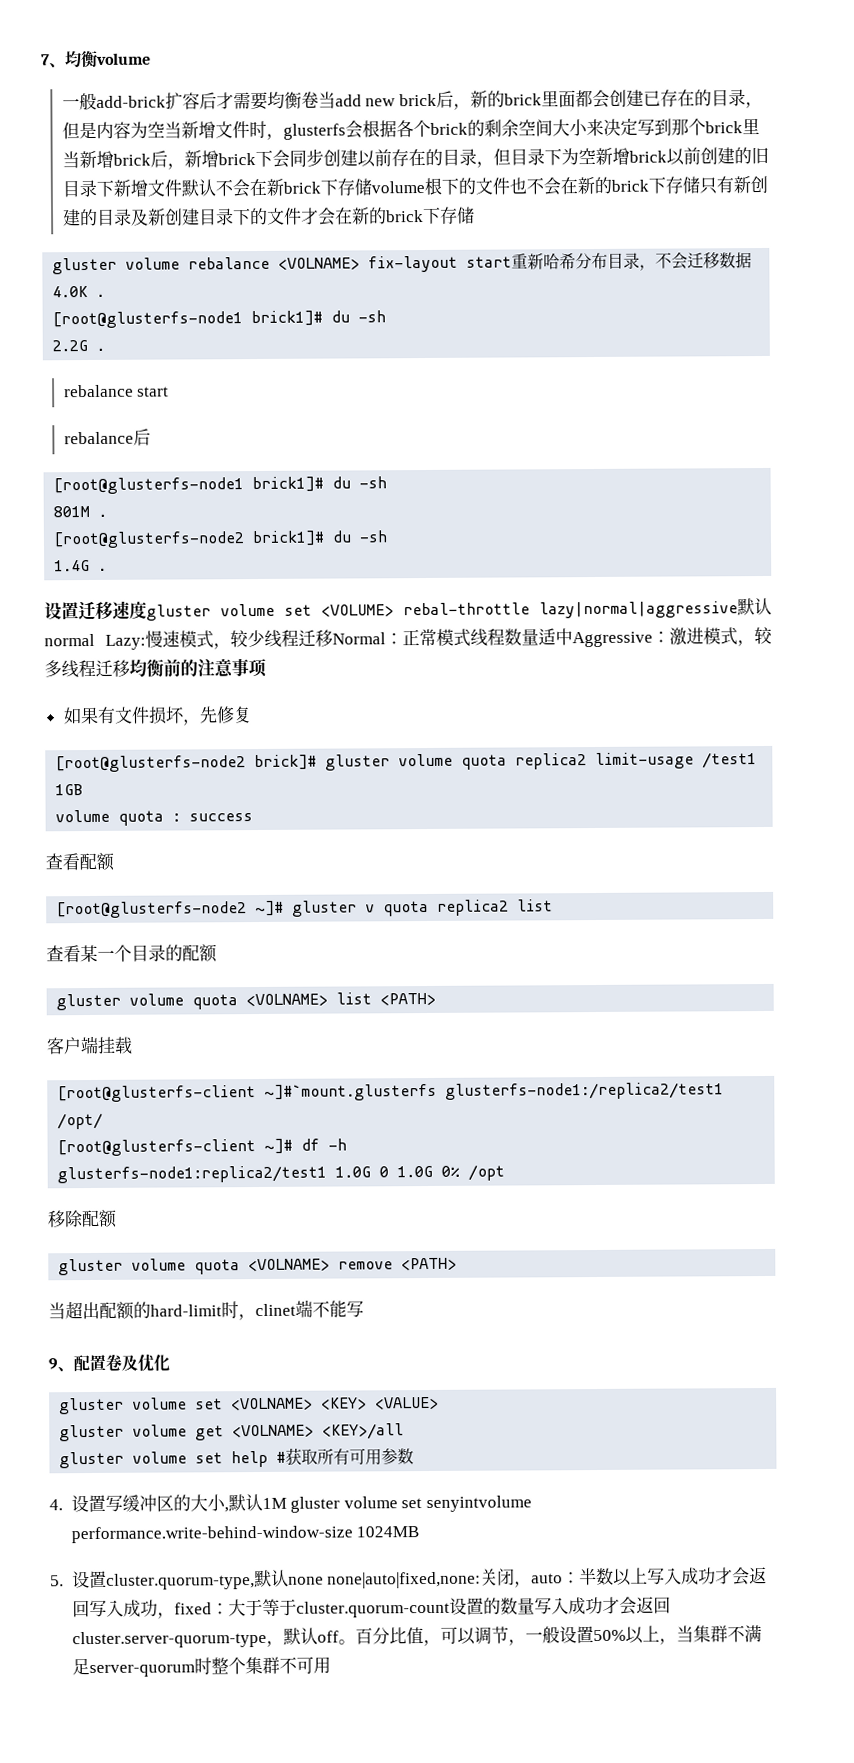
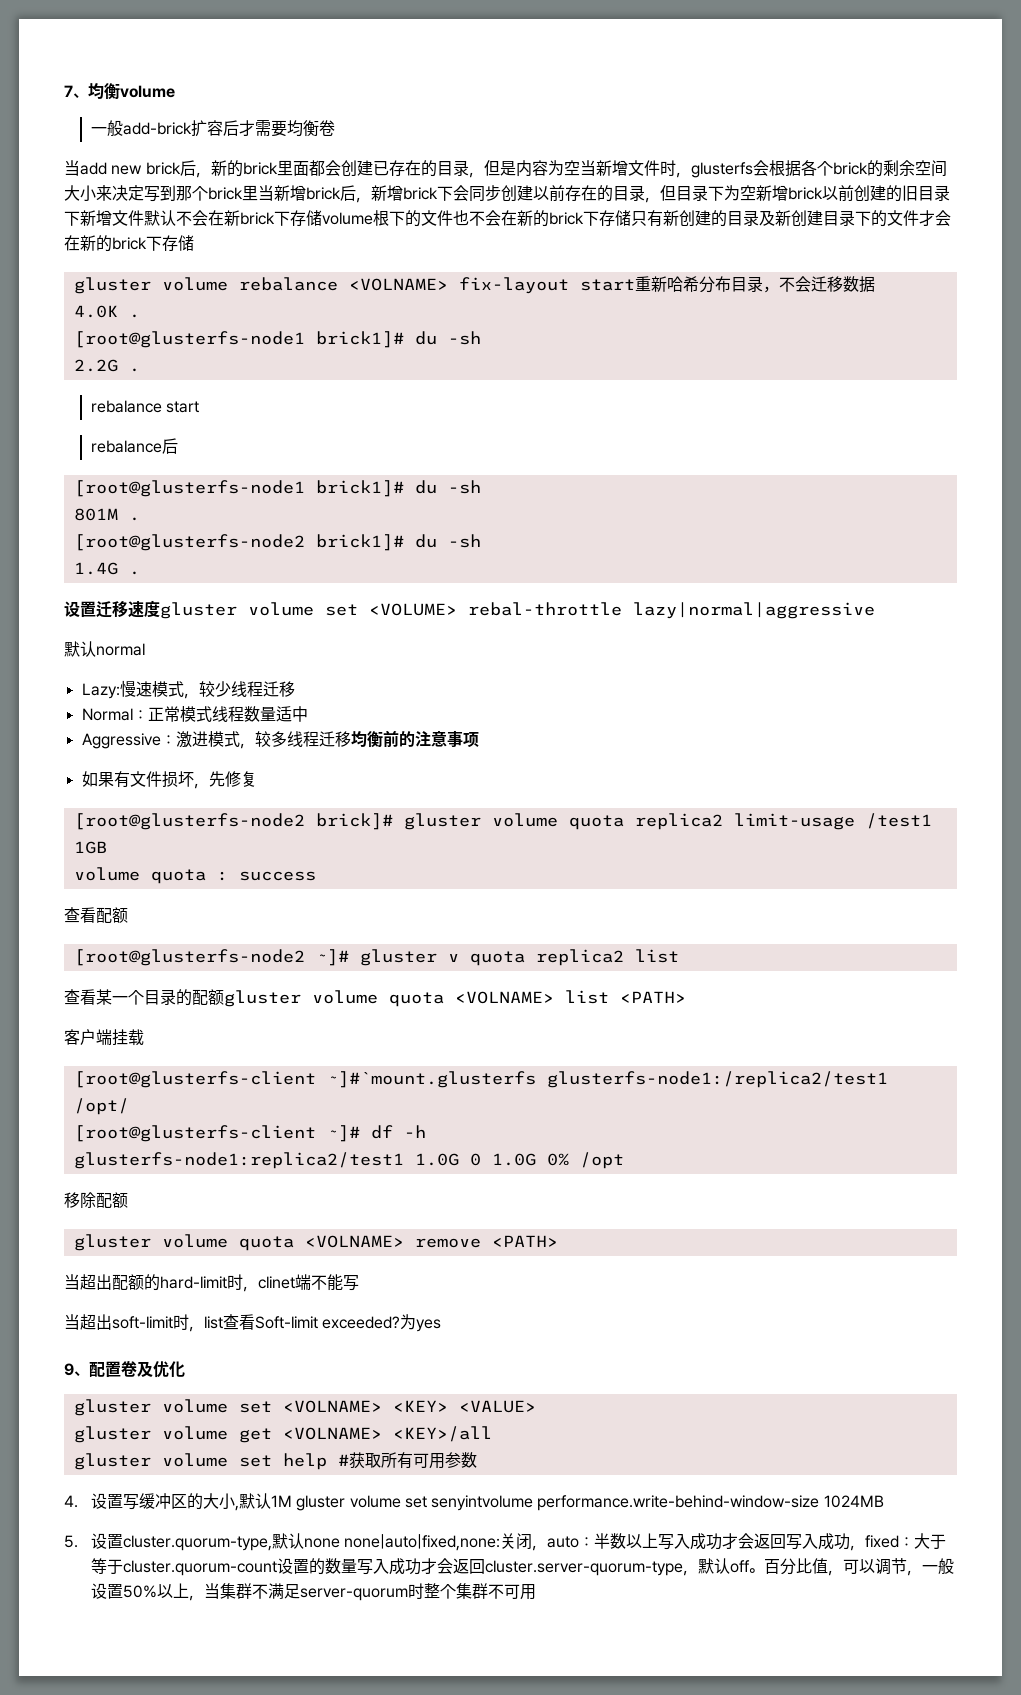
- 一般add-brick扩容后才需要均衡卷当add new brick后，新的brick里面都会创建已存在的目录，但是内容为空当新增文件时，glusterfs会根据各个brick的剩余空间大小来决定写到那个brick里当新增brick后，新增brick下会同步创建以前存在的目录，但目录下为空新增brick以前创建的旧目录下新增文件默认不会在新brick下存储volume根下的文件也不会在新的brick下存储只有新创建的目录及新创建目录下的文件才会在新的brick下存储
+ 一般add-brick扩容后才需要均衡卷
+ 当add new brick后，新的brick里面都会创建已存在的目录，但是内容为空当新增文件时，glusterfs会根据各个brick的剩余空间大小来决定写到那个brick里当新增brick后，新增brick下会同步创建以前存在的目录，但目录下为空新增brick以前创建的旧目录下新增文件默认不会在新brick下存储volume根下的文件也不会在新的brick下存储只有新创建的目录及新创建目录下的文件才会在新的brick下存储
- 设置迁移速度gluster volume set <VOLUME> rebal-throttle lazy|normal|aggressive默认normal Lazy:慢速模式，较少线程迁移Normal：正常模式线程数量适中Aggressive：激进模式，较多线程迁移均衡前的注意事项
+ 设置迁移速度gluster volume set <VOLUME> rebal-throttle lazy|normal|aggressive
+ 默认normal
+ Lazy:慢速模式，较少线程迁移
+ Normal：正常模式线程数量适中
+ Aggressive：激进模式，较多线程迁移均衡前的注意事项
- 查看某一个目录的配额
- gluster volume quota <VOLNAME> list <PATH>
+ 查看某一个目录的配额gluster volume quota <VOLNAME> list <PATH>
+ 当超出soft-limit时，list查看Soft-limit exceeded?为yes

